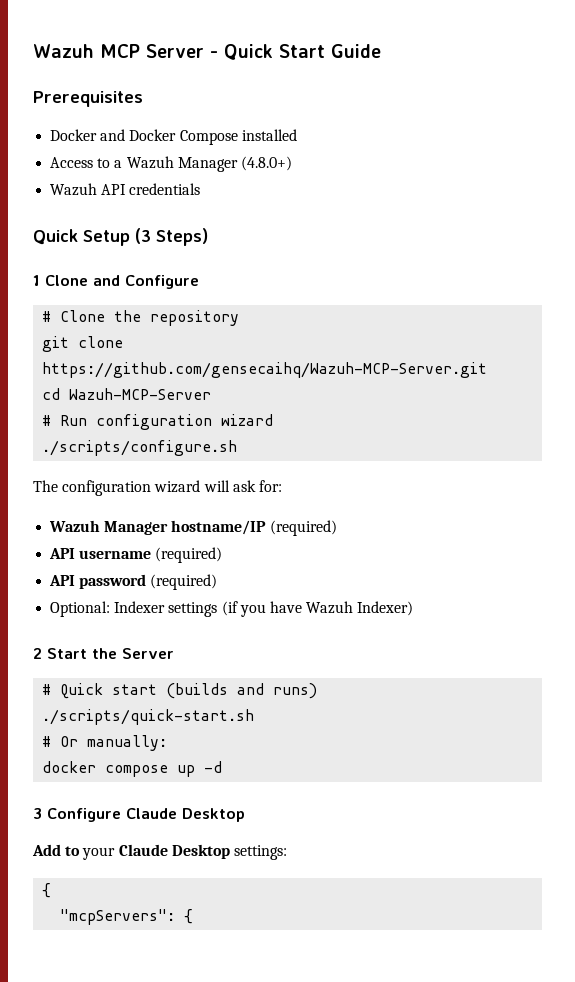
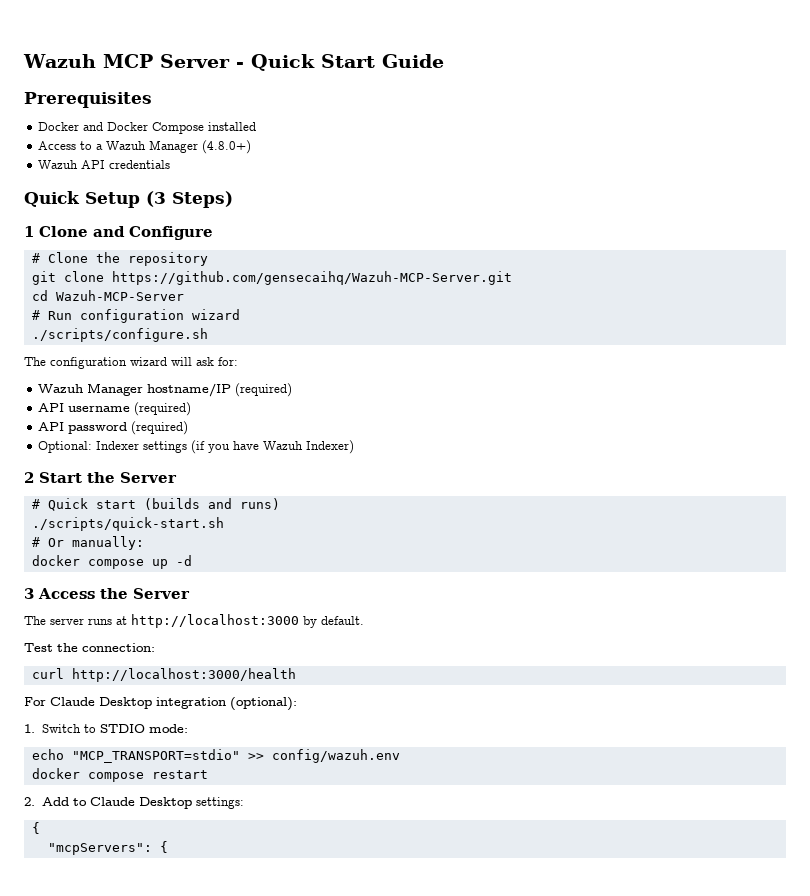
- 3 Configure Claude Desktop
- Add to your Claude Desktop settings:
+ 3 Access the Server
+ The server runs at http://localhost:3000 by default.
+ Test the connection:
+ curl http://localhost:3000/health
+ For Claude Desktop integration (optional):
+ 1. Switch to STDIO mode:
+ echo "MCP_TRANSPORT=stdio" >> config/wazuh.env
+ docker compose restart
+ 2. Add to Claude Desktop settings:

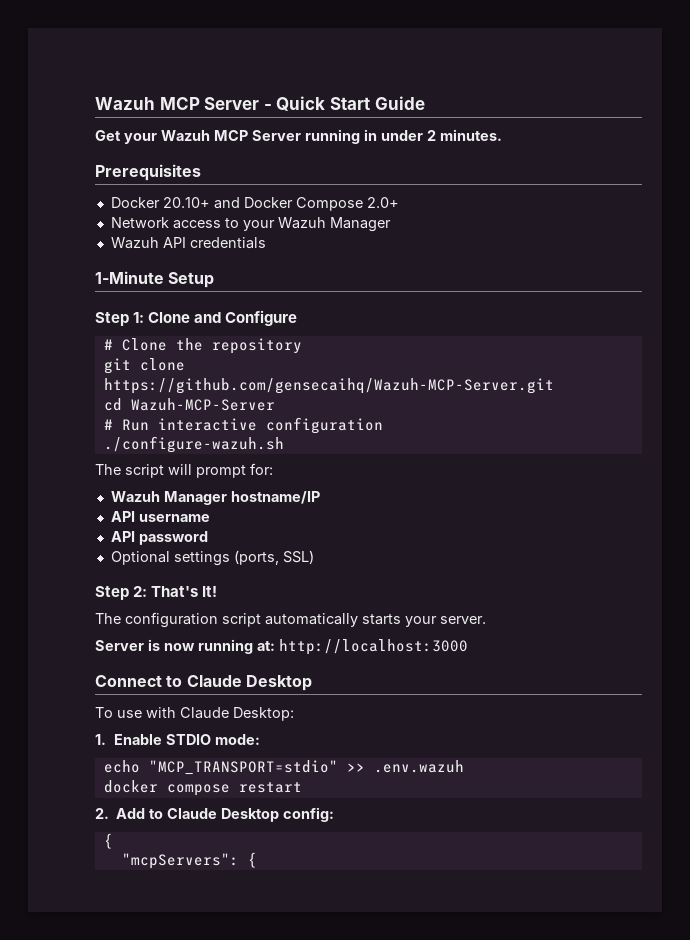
+ Get your Wazuh MCP Server running in under 2 minutes.
- Docker and Docker Compose installed
- Access to a Wazuh Manager (4.8.0+)
+ Docker 20.10+ and Docker Compose 2.0+
+ Network access to your Wazuh Manager
- Quick Setup (3 Steps)
- 1 Clone and Configure
+ 1-Minute Setup
+ Step 1: Clone and Configure
- # Run configuration wizard
- ./scripts/configure.sh
- The configuration wizard will ask for:
+ # Run interactive configuration
+ ./configure-wazuh.sh
+ The script will prompt for:
- Wazuh Manager hostname/IP (required)
+ Wazuh Manager hostname/IP
- API username (required)
+ API username
- API password (required)
- Optional: Indexer settings (if you have Wazuh Indexer)
- 2 Start the Server
- # Quick start (builds and runs)
- ./scripts/quick-start.sh
- # Or manually:
- docker compose up -d
- 3 Access the Server
- The server runs at http://localhost:3000 by default.
- Test the connection:
- curl http://localhost:3000/health
- For Claude Desktop integration (optional):
+ API password
+ Optional settings (ports, SSL)
+ Step 2: That's It!
+ The configuration script automatically starts your server.
+ Server is now running at: http://localhost:3000
+ Connect to Claude Desktop
+ To use with Claude Desktop:
- 1. Switch to STDIO mode:
+ 1. Enable STDIO mode:
- echo "MCP_TRANSPORT=stdio" >> config/wazuh.env
+ echo "MCP_TRANSPORT=stdio" >> .env.wazuh
- 2. Add to Claude Desktop settings:
+ 2. Add to Claude Desktop config:

